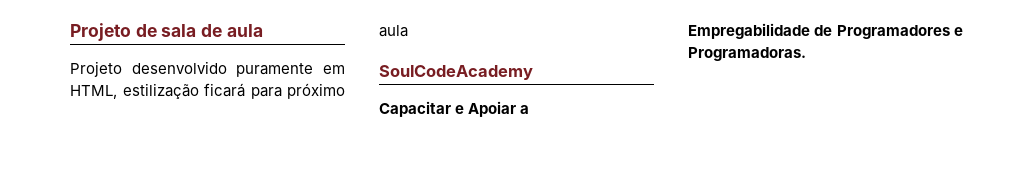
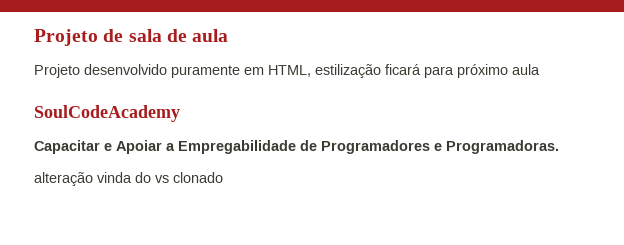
+ alteração vinda do vs clonado

